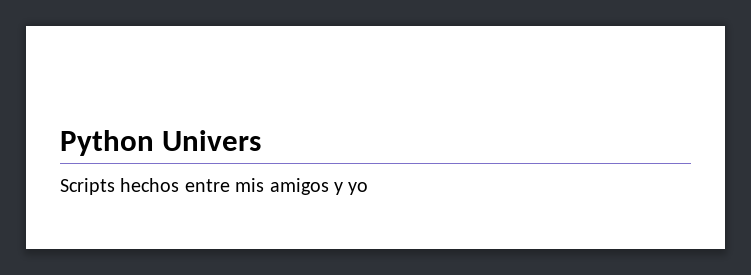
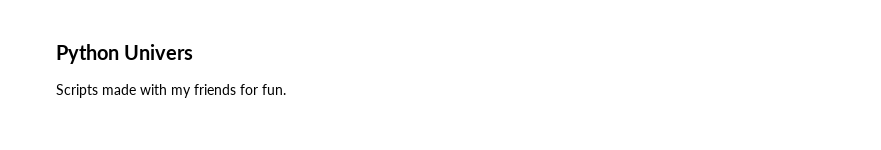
- Scripts hechos entre mis amigos y yo
+ Scripts made with my friends for fun.

